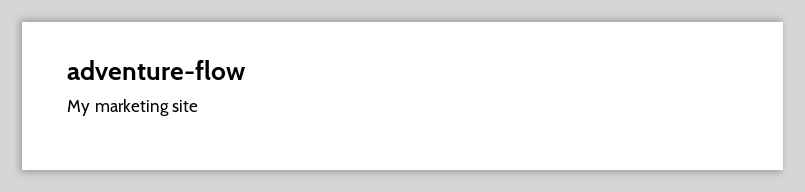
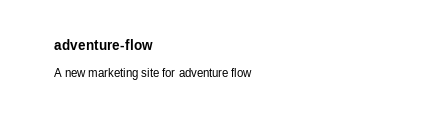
- My marketing site
+ A new marketing site for adventure flow

